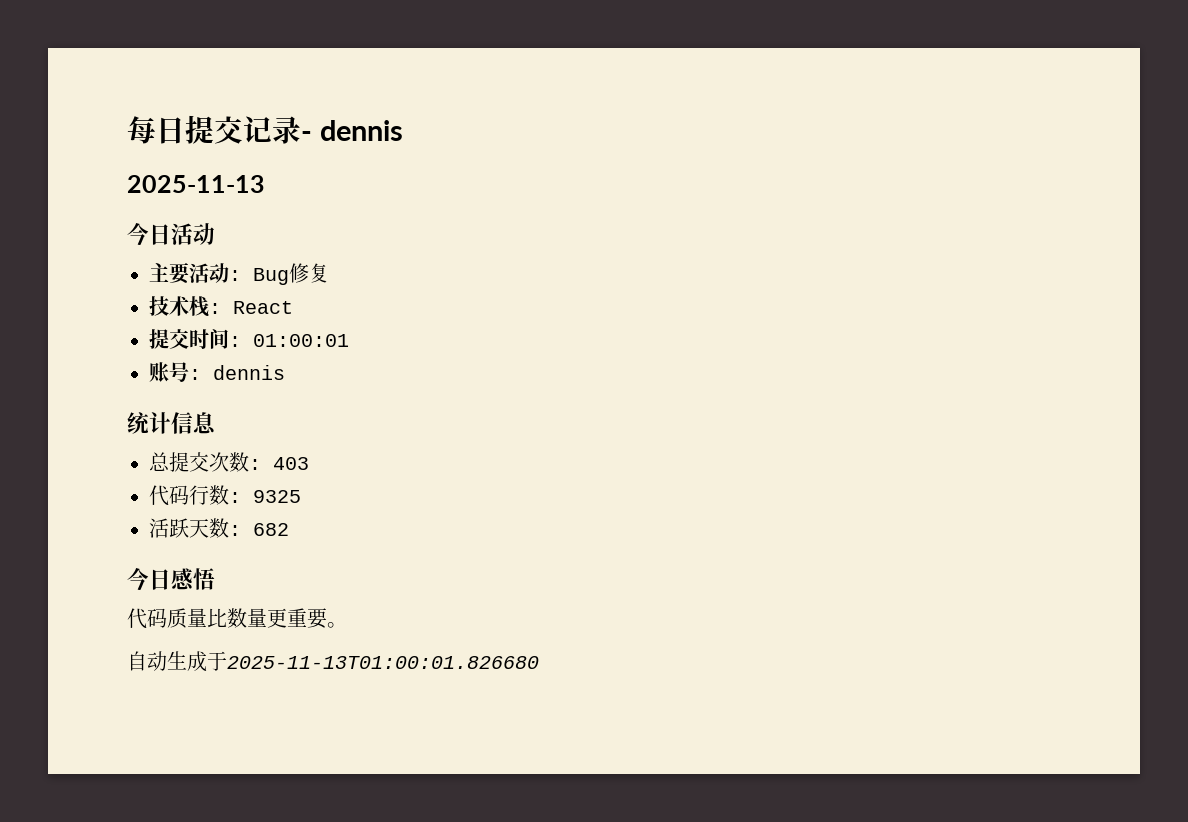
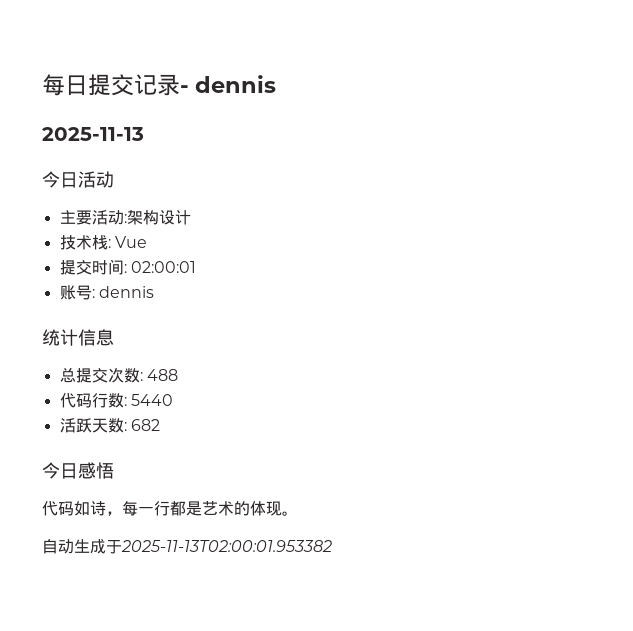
- 主要活动: Bug修复
+ 主要活动:架构设计
- 技术栈: React
+ 技术栈: Vue
- 提交时间: 01:00:01
+ 提交时间: 02:00:01
- 总提交次数: 403
+ 总提交次数: 488
- 代码行数: 9325
+ 代码行数: 5440
- 代码质量比数量更重要。
+ 代码如诗，每一行都是艺术的体现。
- 自动生成于2025-11-13T01:00:01.826680
+ 自动生成于2025-11-13T02:00:01.953382

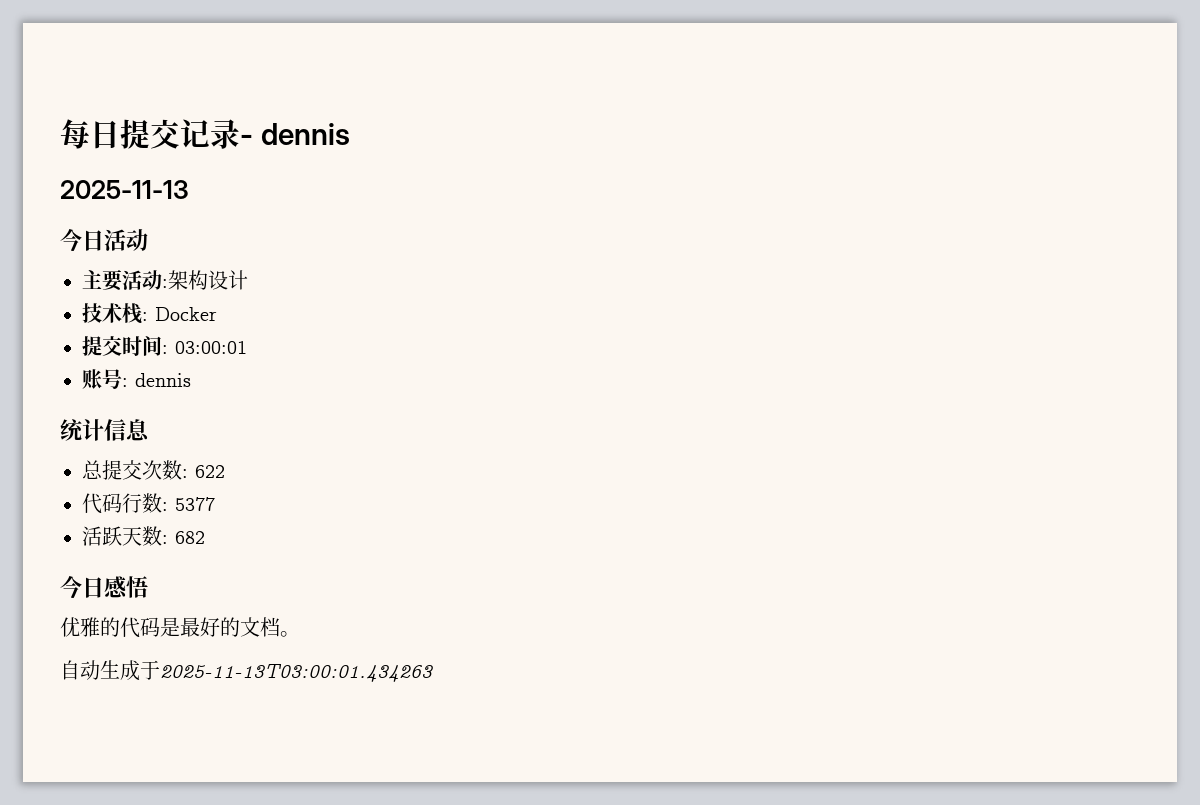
- 技术栈: Vue
+ 技术栈: Docker
- 提交时间: 02:00:01
+ 提交时间: 03:00:01
- 总提交次数: 488
+ 总提交次数: 622
- 代码行数: 5440
+ 代码行数: 5377
- 代码如诗，每一行都是艺术的体现。
+ 优雅的代码是最好的文档。
- 自动生成于2025-11-13T02:00:01.953382
+ 自动生成于2025-11-13T03:00:01.434263

